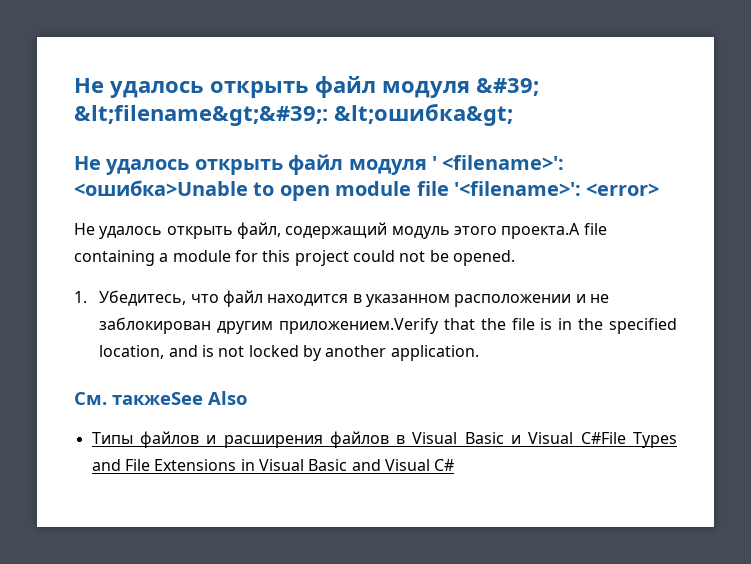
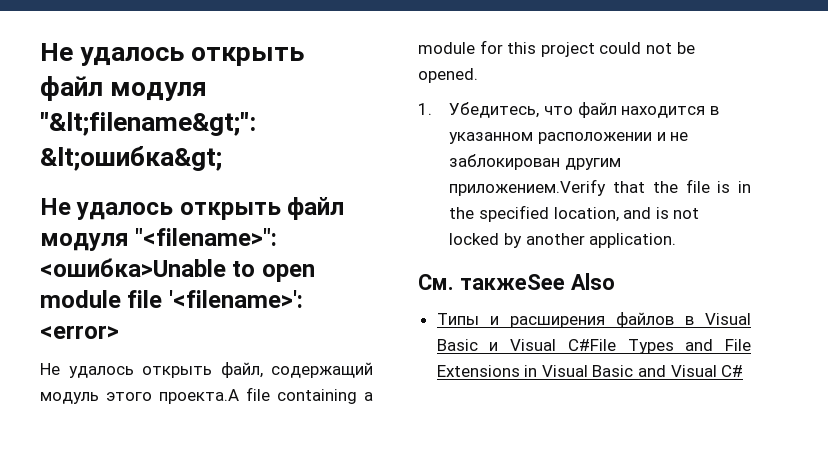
- Не удалось открыть файл модуля &#39; &lt;filename&gt;&#39;: &lt;ошибка&gt;
+ Не удалось открыть файл модуля "&lt;filename&gt;": &lt;ошибка&gt;
- Не удалось открыть файл модуля ' <filename>': <ошибка>Unable to open module file '<filename>': <error>
+ Не удалось открыть файл модуля "<filename>": <ошибка>Unable to open module file '<filename>': <error>
- Типы файлов и расширения файлов в Visual Basic и Visual C#File Types and File Extensions in Visual Basic and Visual C#
+ Типы и расширения файлов в Visual Basic и Visual C#File Types and File Extensions in Visual Basic and Visual C#

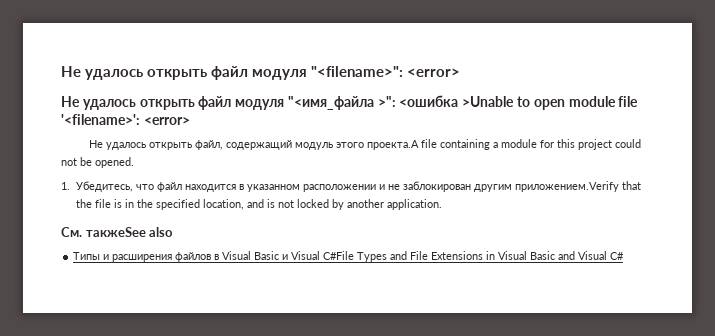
- Не удалось открыть файл модуля "&lt;filename&gt;": &lt;ошибка&gt;
- Не удалось открыть файл модуля "<filename>": <ошибка>Unable to open module file '<filename>': <error>
+ Не удалось открыть файл модуля "<filename>": <error>
+ Не удалось открыть файл модуля "<имя_файла >": <ошибка >Unable to open module file '<filename>': <error>
- См. такжеSee Also
+ См. такжеSee also

